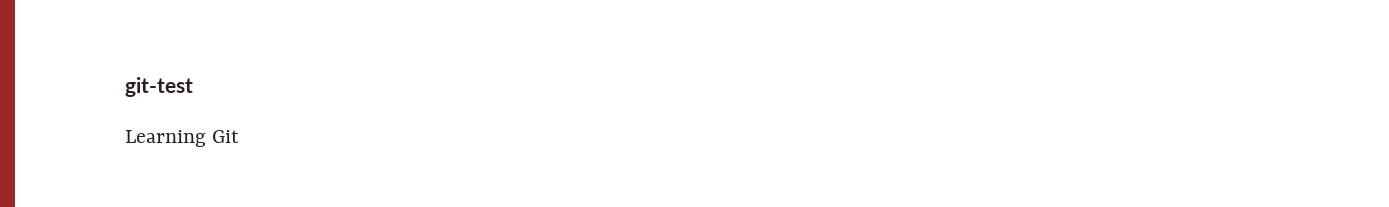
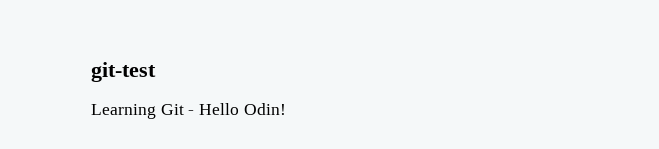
- Learning Git
+ Learning Git - Hello Odin!

